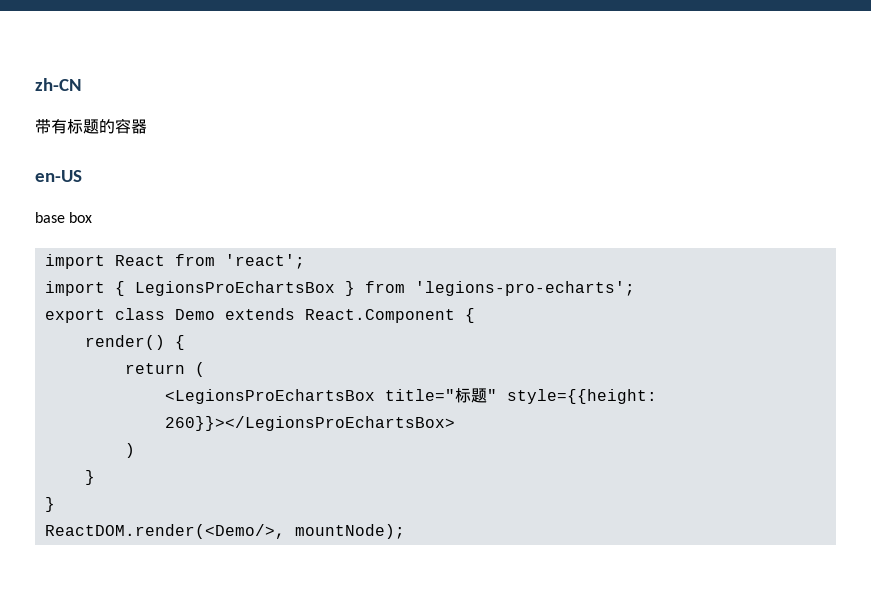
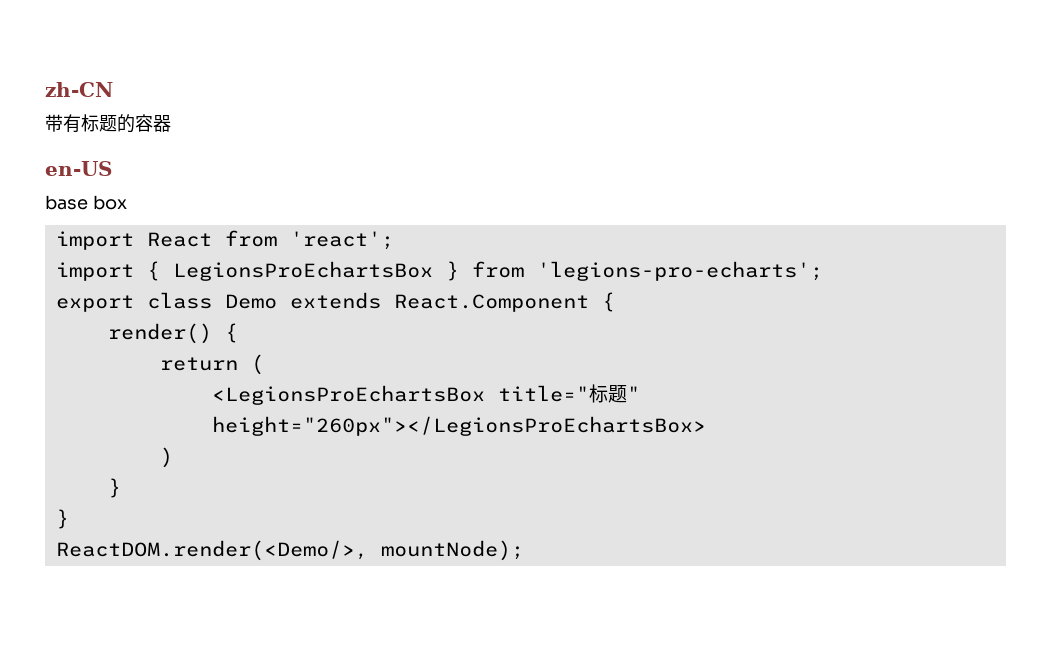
- <LegionsProEchartsBox title="标题" style={{height: 260}}></LegionsProEchartsBox>
+ <LegionsProEchartsBox title="标题" height="260px"></LegionsProEchartsBox>

